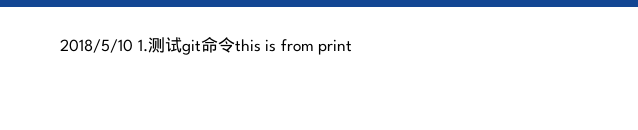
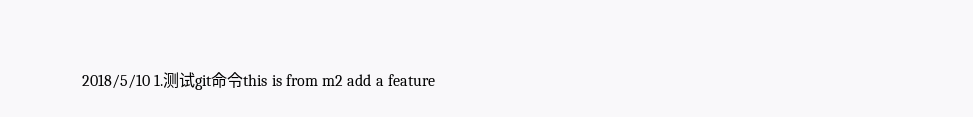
- 2018/5/10 1.测试git命令this is from print
+ 2018/5/10 1.测试git命令this is from m2 add a feature

